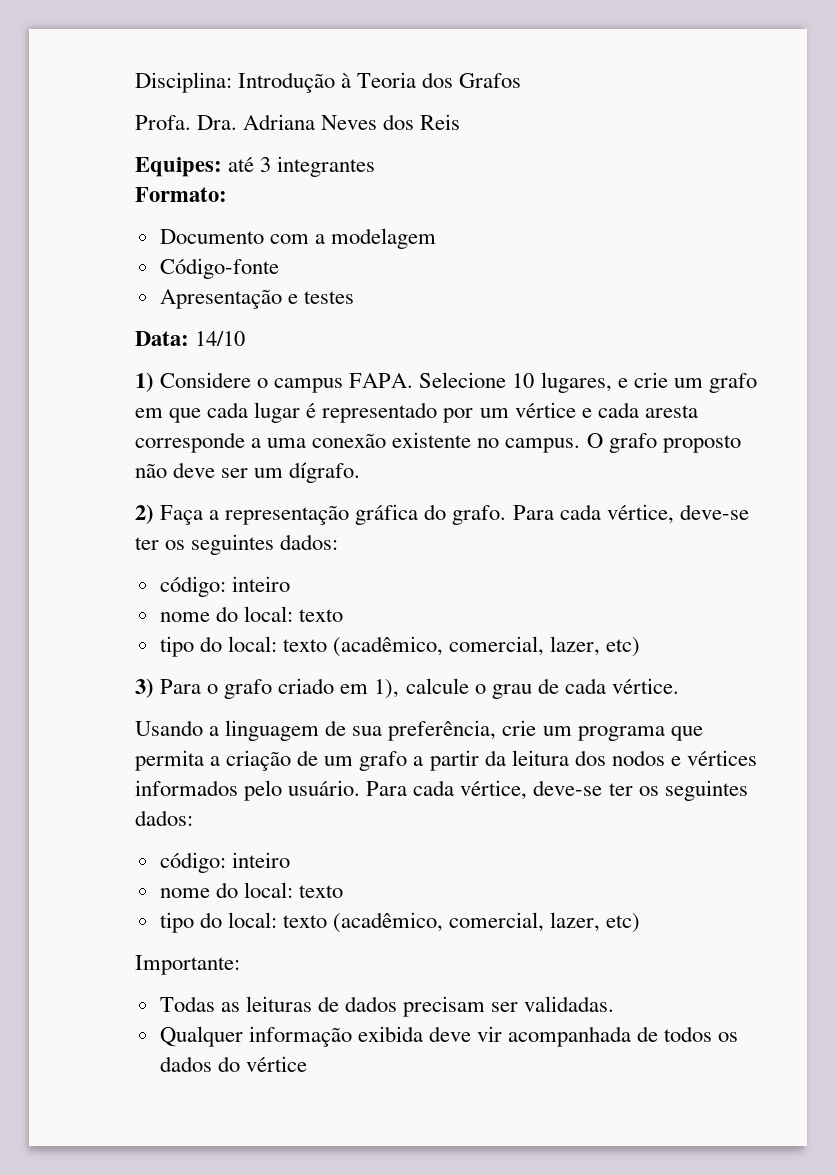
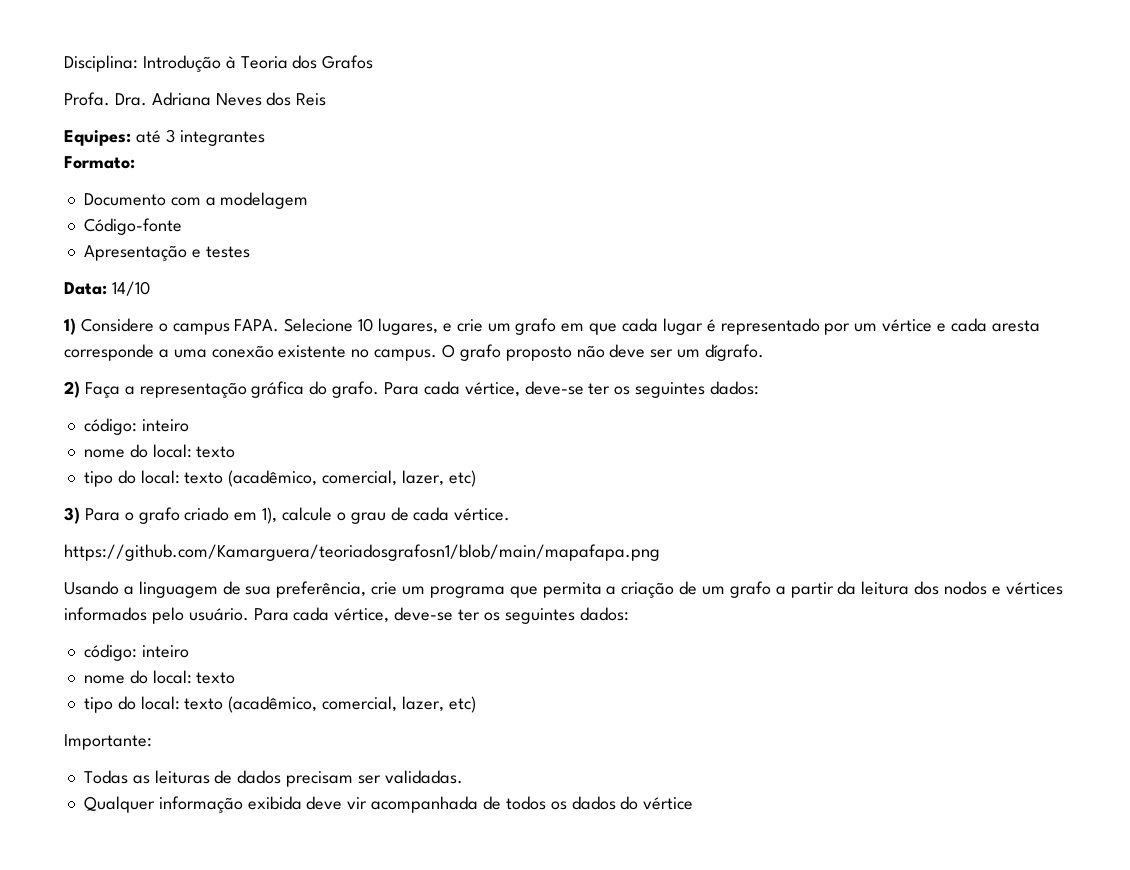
+ https://github.com/Kamarguera/teoriadosgrafosn1/blob/main/mapafapa.png

